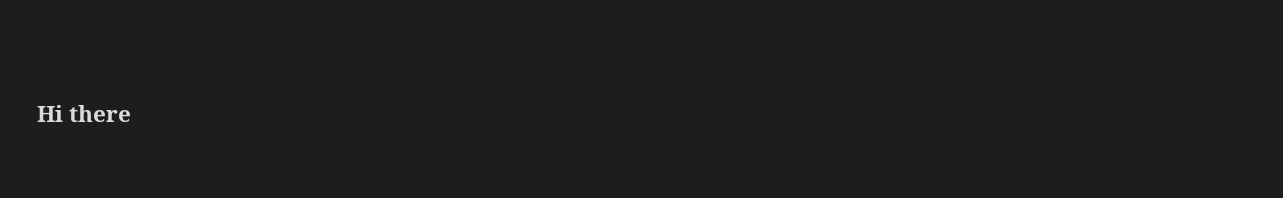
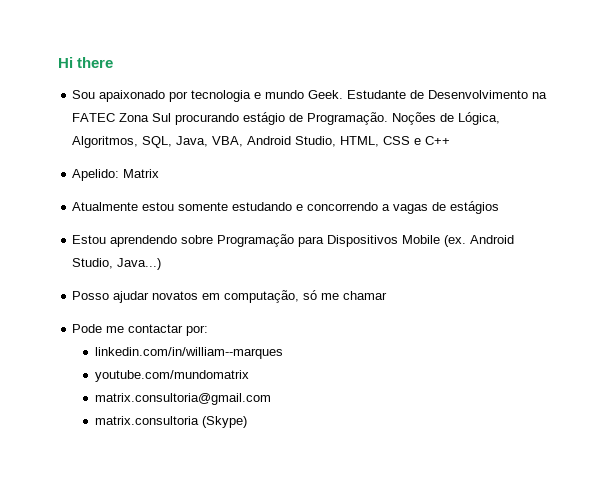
+ Sou apaixonado por tecnologia e mundo Geek. Estudante de Desenvolvimento na FATEC Zona Sul procurando estágio de Programação. Noções de Lógica, Algoritmos, SQL, Java, VBA, Android Studio, HTML, CSS e C++
+ Apelido: Matrix
+ Atualmente estou somente estudando e concorrendo a vagas de estágios
+ Estou aprendendo sobre Programação para Dispositivos Mobile (ex. Android Studio, Java...)
+ Posso ajudar novatos em computação, só me chamar
+ Pode me contactar por:
+ linkedin.com/in/william--marques
+ youtube.com/mundomatrix
+ matrix.consultoria@gmail.com
+ matrix.consultoria (Skype)

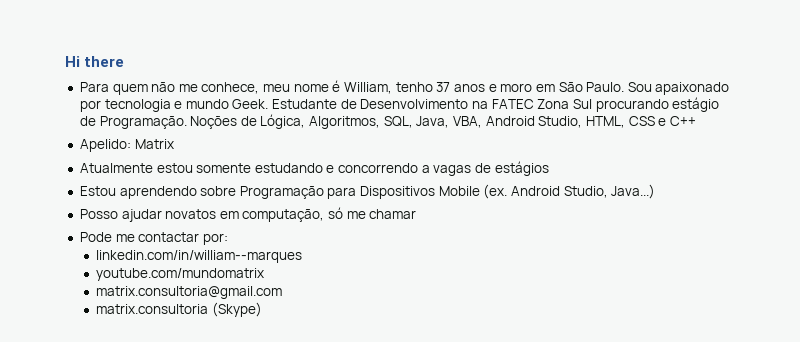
+ Para quem não me conhece, meu nome é William, tenho 37 anos e moro em São Paulo.

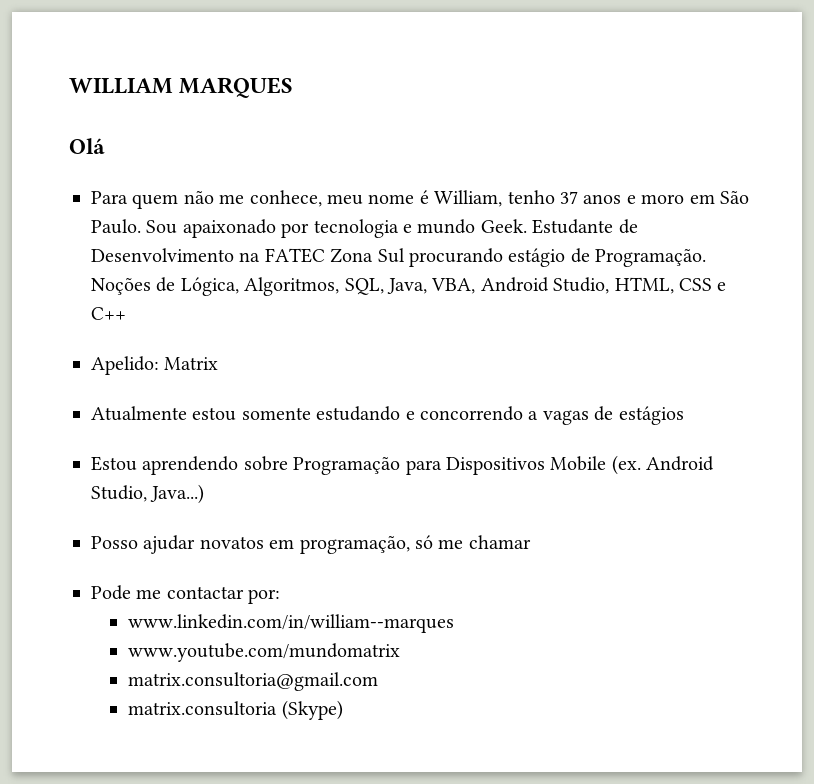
- Hi there
+ WILLIAM MARQUES
+ Olá
- Posso ajudar novatos em computação, só me chamar
+ Posso ajudar novatos em programação, só me chamar
- linkedin.com/in/william--marques
- youtube.com/mundomatrix
+ www.linkedin.com/in/william--marques
+ www.youtube.com/mundomatrix

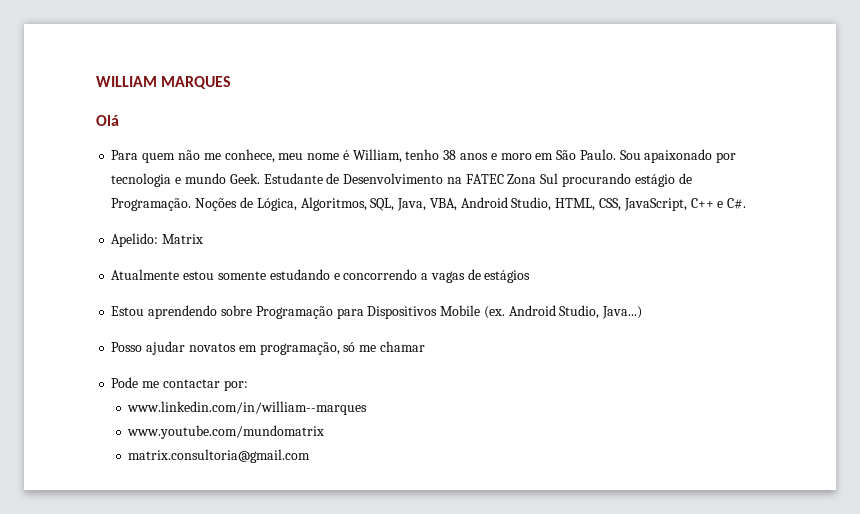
- Para quem não me conhece, meu nome é William, tenho 37 anos e moro em São Paulo.
+ Para quem não me conhece, meu nome é William, tenho 38 anos e moro em São Paulo.
- Noções de Lógica, Algoritmos, SQL, Java, VBA, Android Studio, HTML, CSS e C++
+ Noções de Lógica, Algoritmos, SQL, Java, VBA, Android Studio, HTML, CSS, JavaScript, C++ e C#.
- matrix.consultoria (Skype)

